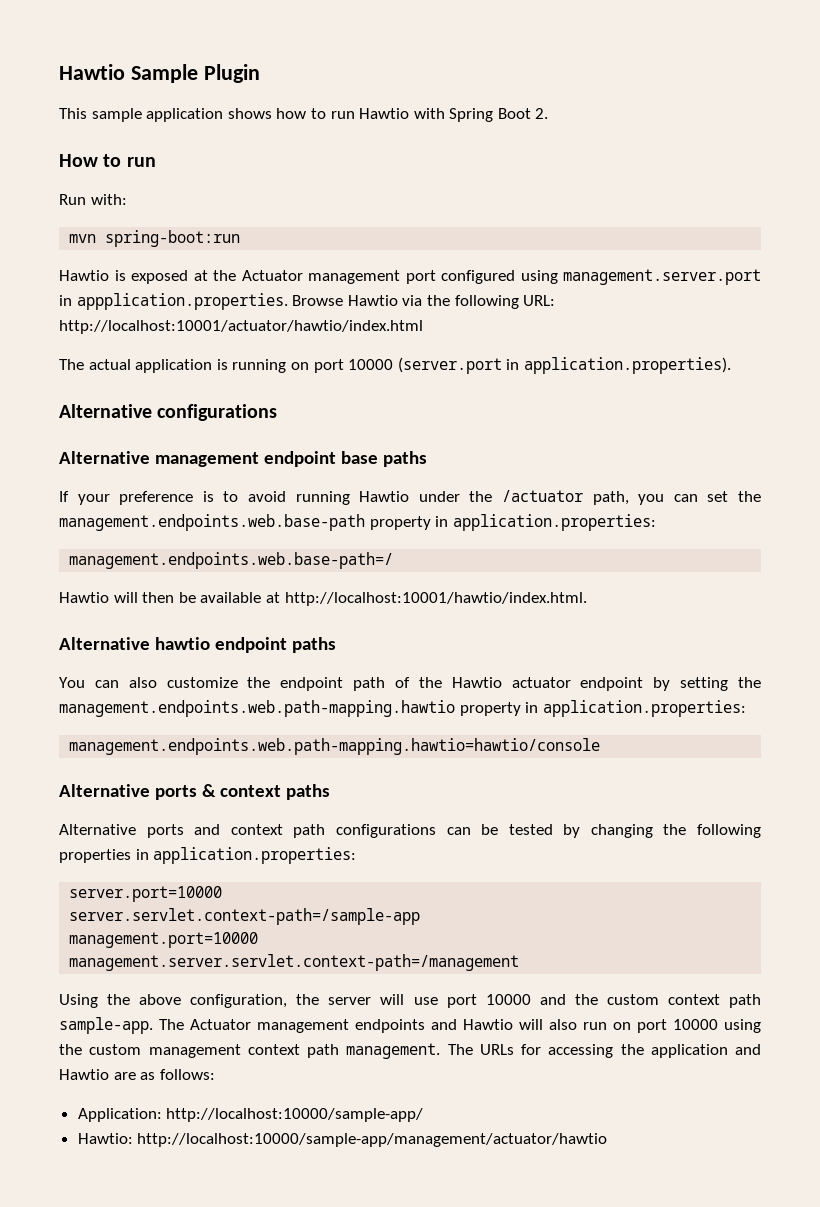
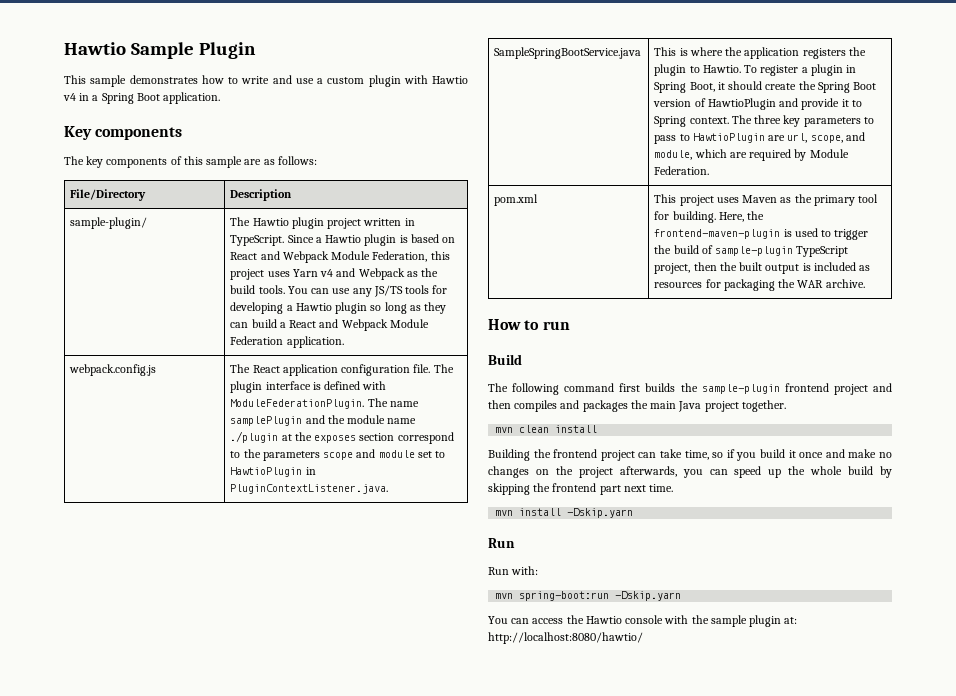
- This sample application shows how to run Hawtio with Spring Boot 2.
+ This sample demonstrates how to write and use a custom plugin with Hawtio v4 in a Spring Boot application.
+ Key components
+ The key components of this sample are as follows:
+ File/Directory | Description
+ sample-plugin/ | The Hawtio plugin project written in TypeScript. Since a Hawtio plugin is based on React and Webpack Module Federation, this project uses Yarn v4 and Webpack as the build tools. You can use any JS/TS tools for developing a Hawtio plugin so long as they can build a React and Webpack Module Federation application.
+ webpack.config.js | The React application configuration file. The plugin interface is defined with ModuleFederationPlugin. The name samplePlugin and the module name ./plugin at the exposes section correspond to the parameters scope and module set to HawtioPlugin in PluginContextListener.java.
+ SampleSpringBootService.java | This is where the application registers the plugin to Hawtio. To register a plugin in Spring Boot, it should create the Spring Boot version of HawtioPlugin and provide it to Spring context. The three key parameters to pass to HawtioPlugin are url, scope, and module, which are required by Module Federation.
+ pom.xml | This project uses Maven as the primary tool for building. Here, the frontend-maven-plugin is used to trigger the build of sample-plugin TypeScript project, then the built output is included as resources for packaging the WAR archive.
  How to run
+ Build
+ The following command first builds the sample-plugin frontend project and then compiles and packages the main Java project together.
+ mvn clean install
+ Building the frontend project can take time, so if you build it once and make no changes on the project afterwards, you can speed up the whole build by skipping the frontend part next time.
+ mvn install -Dskip.yarn
+ Run
  Run with:
- mvn spring-boot:run
- Hawtio is exposed at the Actuator management port configured using management.server.port in appplication.properties. Browse Hawtio via the following URL: http://localhost:10001/actuator/hawtio/index.html
- The actual application is running on port 10000 (server.port in application.properties).
- Alternative configurations
- Alternative management endpoint base paths
- If your preference is to avoid running Hawtio under the /actuator path, you can set the management.endpoints.web.base-path property in application.properties:
- management.endpoints.web.base-path=/
- Hawtio will then be available at http://localhost:10001/hawtio/index.html.
- Alternative hawtio endpoint paths
- You can also customize the endpoint path of the Hawtio actuator endpoint by setting the management.endpoints.web.path-mapping.hawtio property in application.properties:
- management.endpoints.web.path-mapping.hawtio=hawtio/console
- Alternative ports & context paths
- Alternative ports and context path configurations can be tested by changing the following properties in application.properties:
- server.port=10000
- server.servlet.context-path=/sample-app
- management.port=10000
- management.server.servlet.context-path=/management
- Using the above configuration, the server will use port 10000 and the custom context path sample-app. The Actuator management endpoints and Hawtio will also run on port 10000 using the custom management context path management. The URLs for accessing the application and Hawtio are as follows:
- Application: http://localhost:10000/sample-app/
- Hawtio: http://localhost:10000/sample-app/management/actuator/hawtio
+ mvn spring-boot:run -Dskip.yarn
+ You can access the Hawtio console with the sample plugin at: http://localhost:8080/hawtio/

